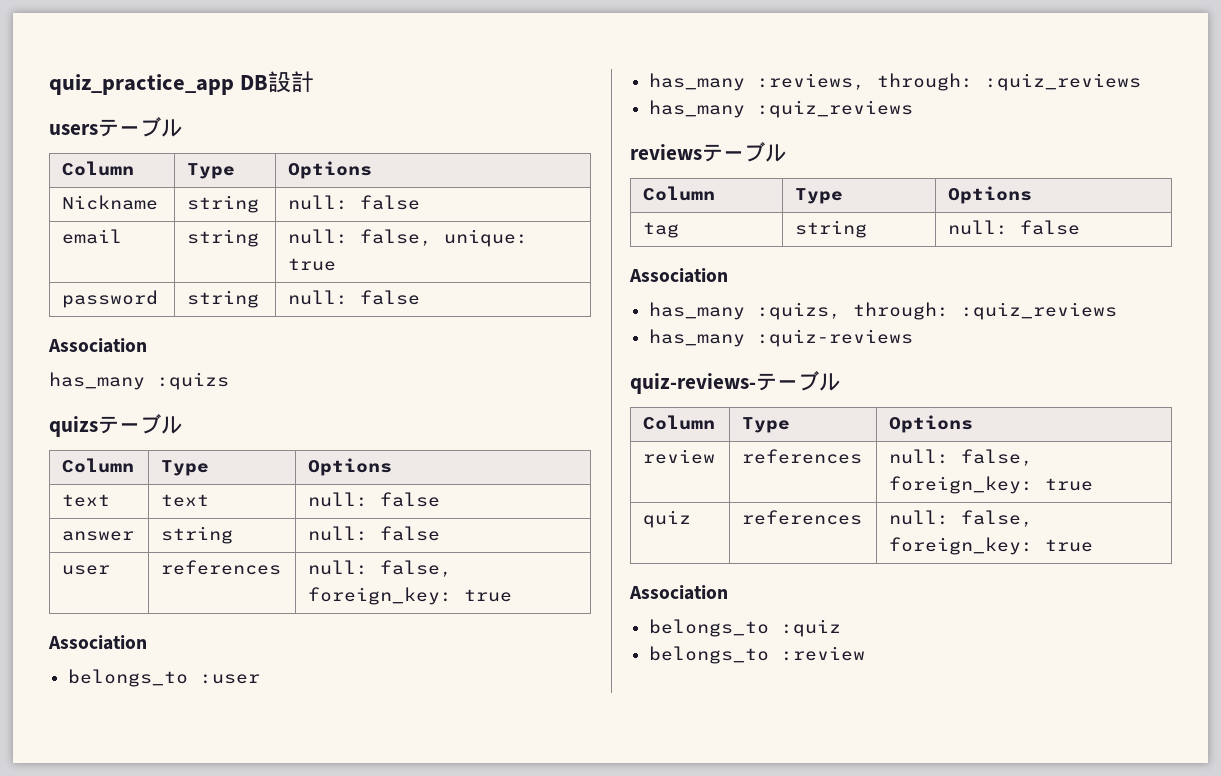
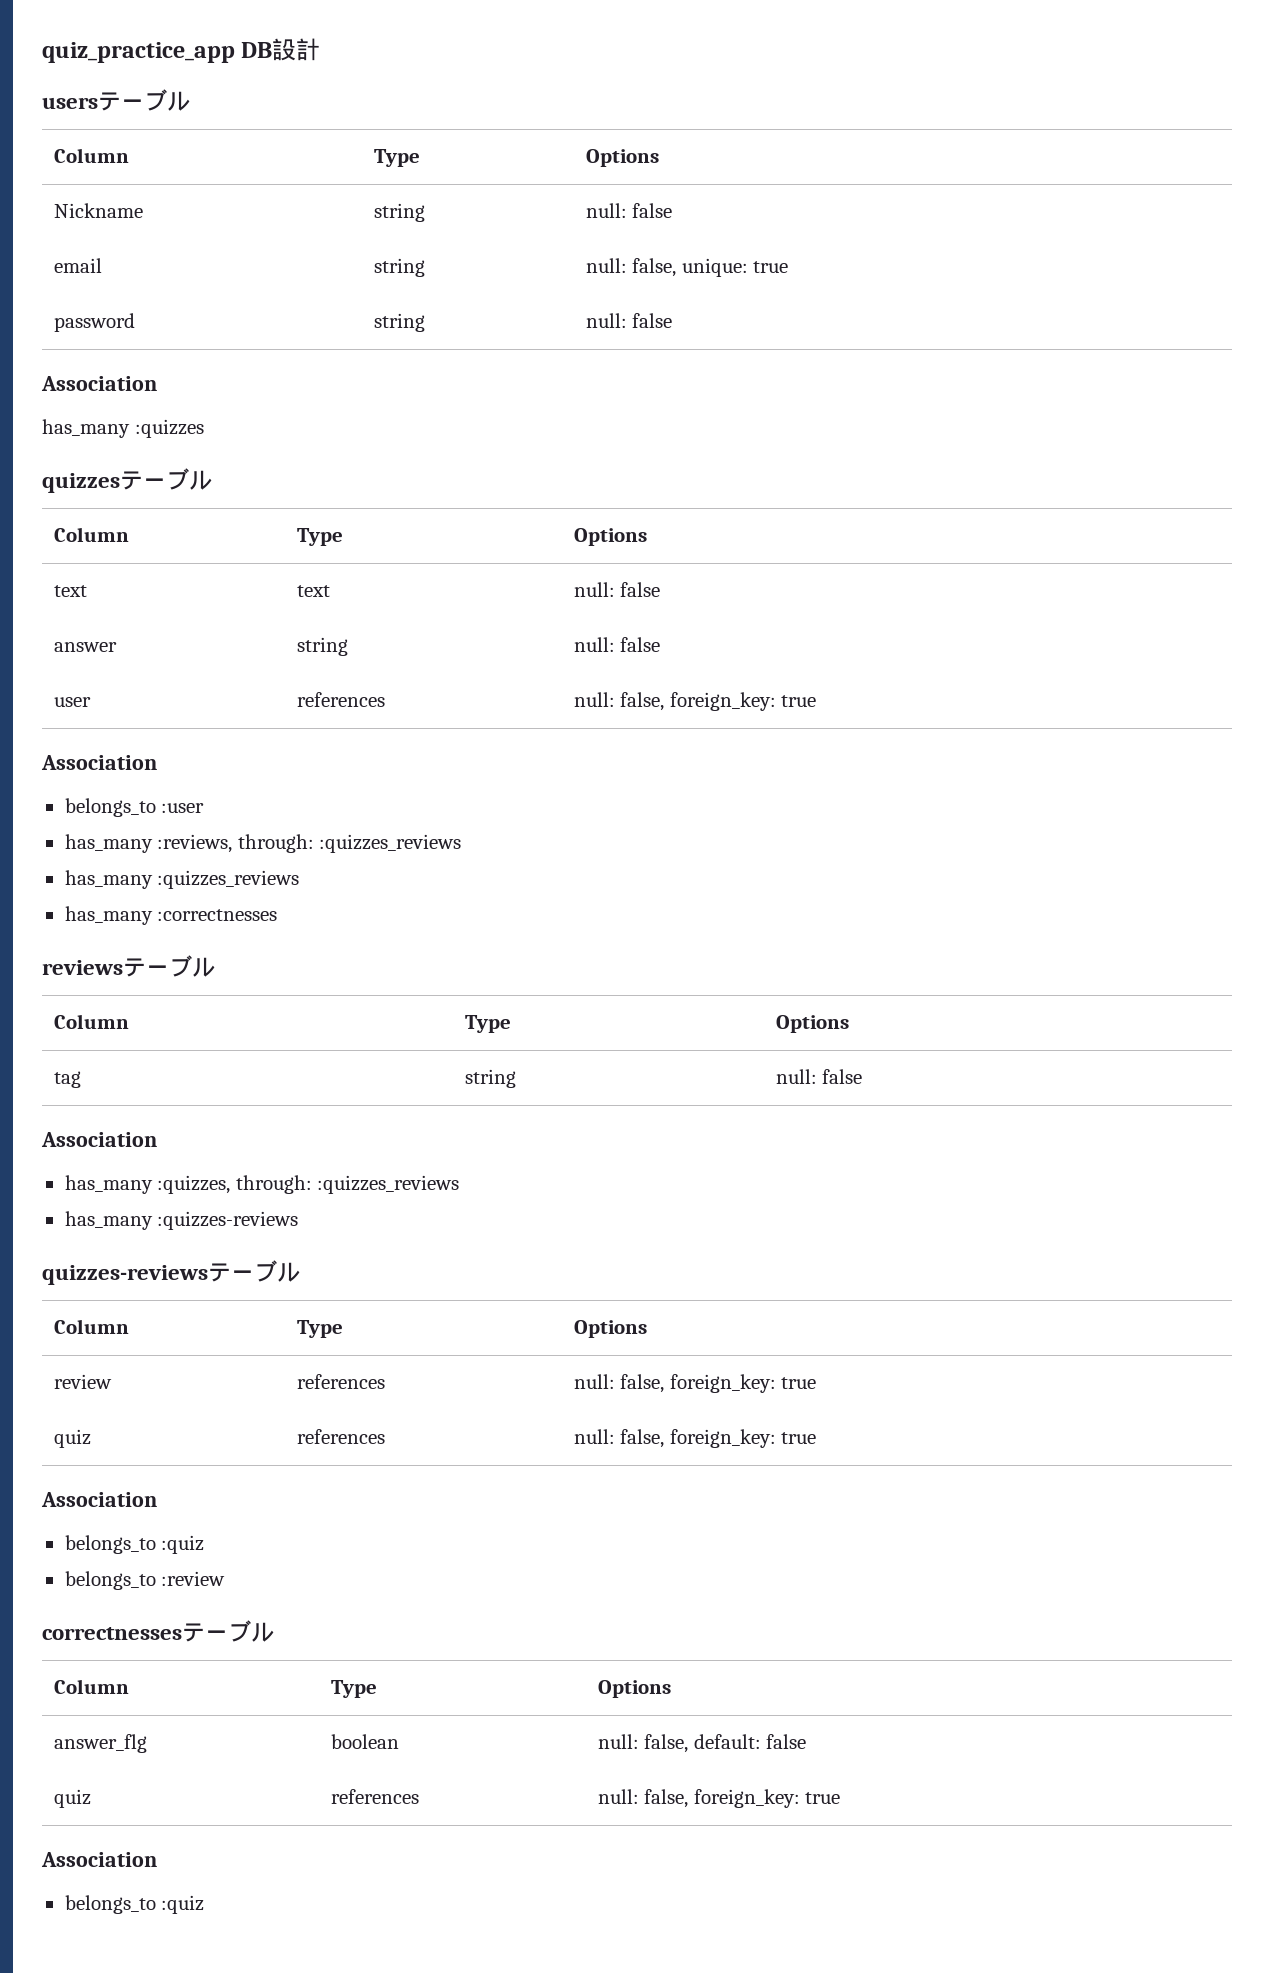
- has_many :quizs
- quizsテーブル
+ has_many :quizzes
+ quizzesテーブル
- has_many :reviews, through: :quiz_reviews
- has_many :quiz_reviews
+ has_many :reviews, through: :quizzes_reviews
+ has_many :quizzes_reviews
+ has_many :correctnesses
- has_many :quizs, through: :quiz_reviews
- has_many :quiz-reviews
- quiz-reviews-テーブル
+ has_many :quizzes, through: :quizzes_reviews
+ has_many :quizzes-reviews
+ quizzes-reviewsテーブル
+ correctnessesテーブル
+ Column | Type | Options
+ answer_flg | boolean | null: false, default: false
+ quiz | references | null: false, foreign_key: true
+ Association
+ belongs_to :quiz

